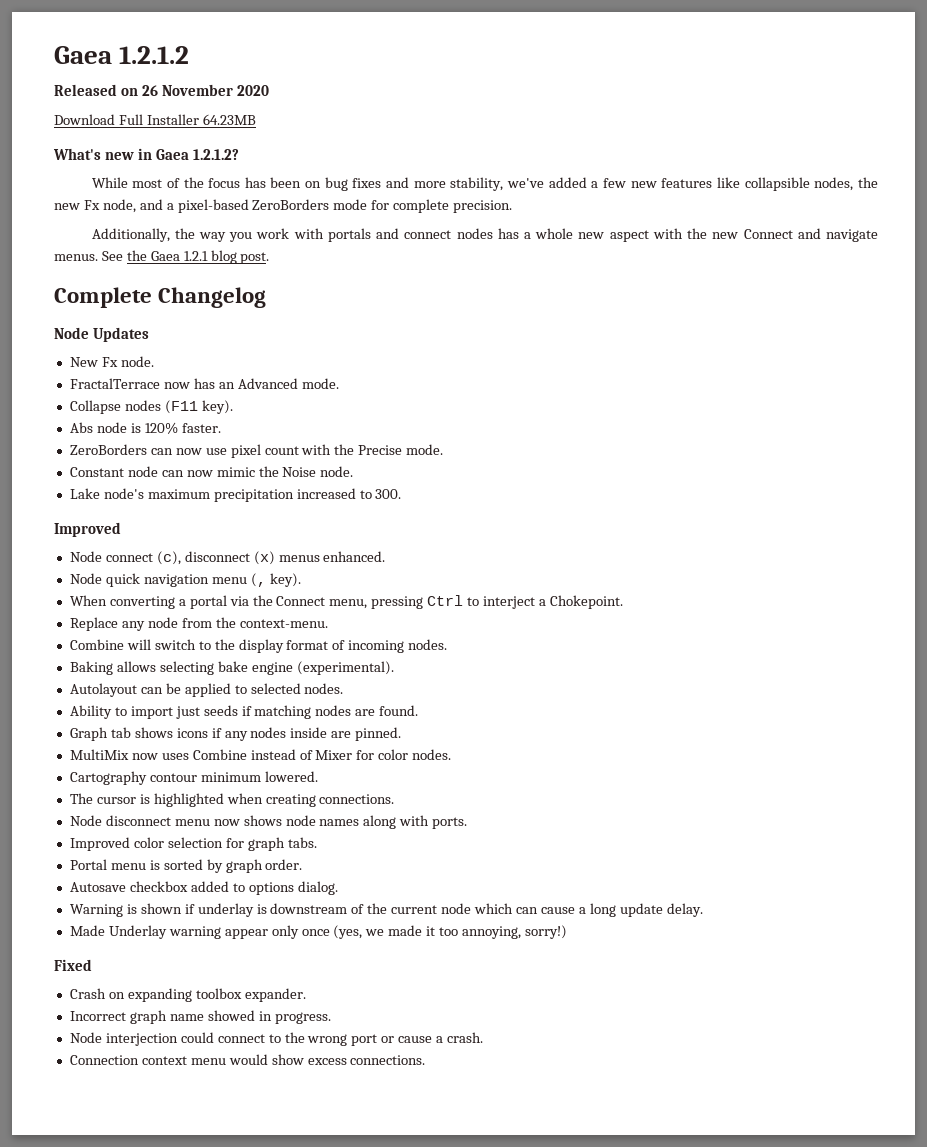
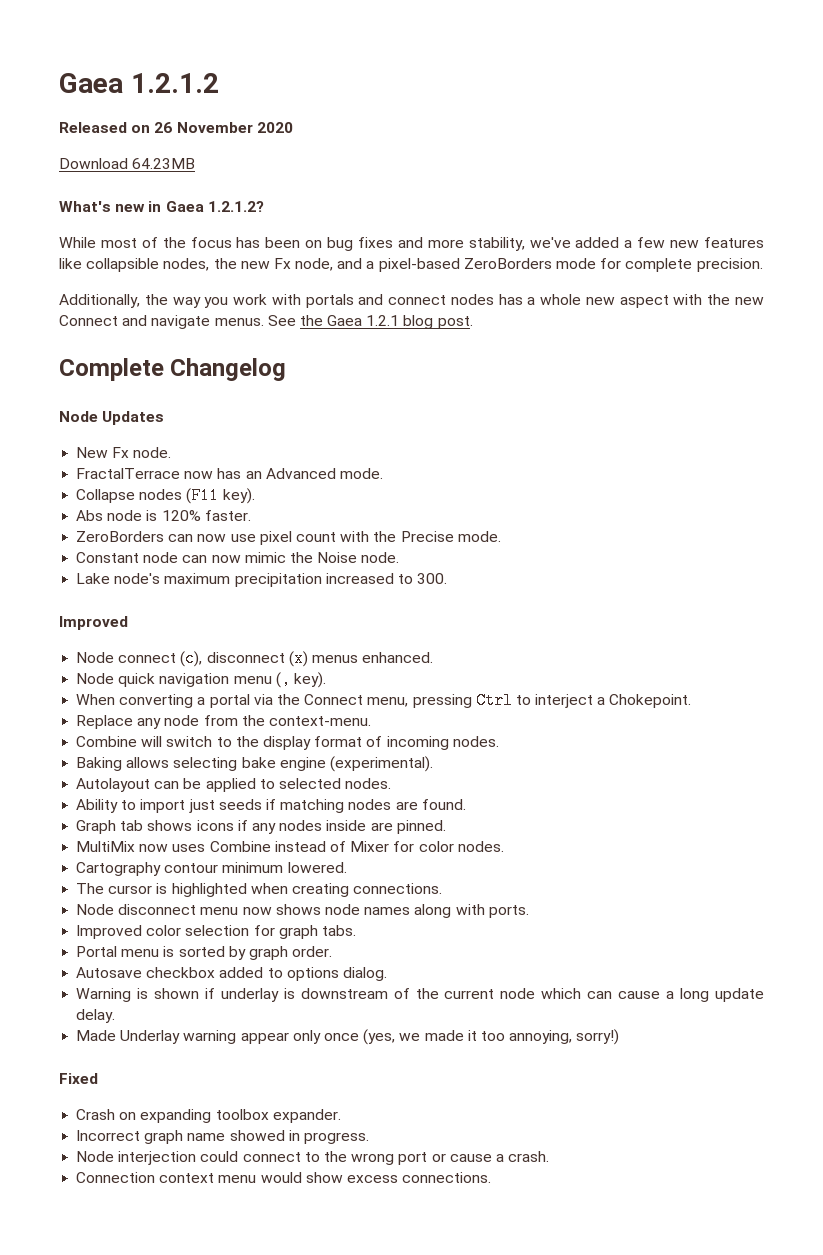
- Download Full Installer 64.23MB
+ Download 64.23MB

